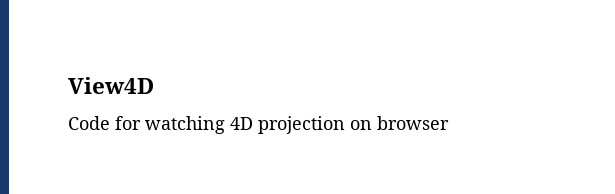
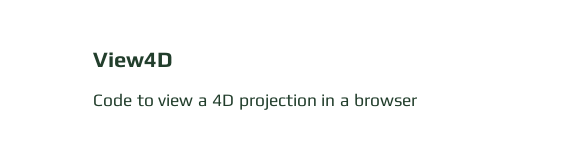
- Code for watching 4D projection on browser
+ Code to view a 4D projection in a browser

